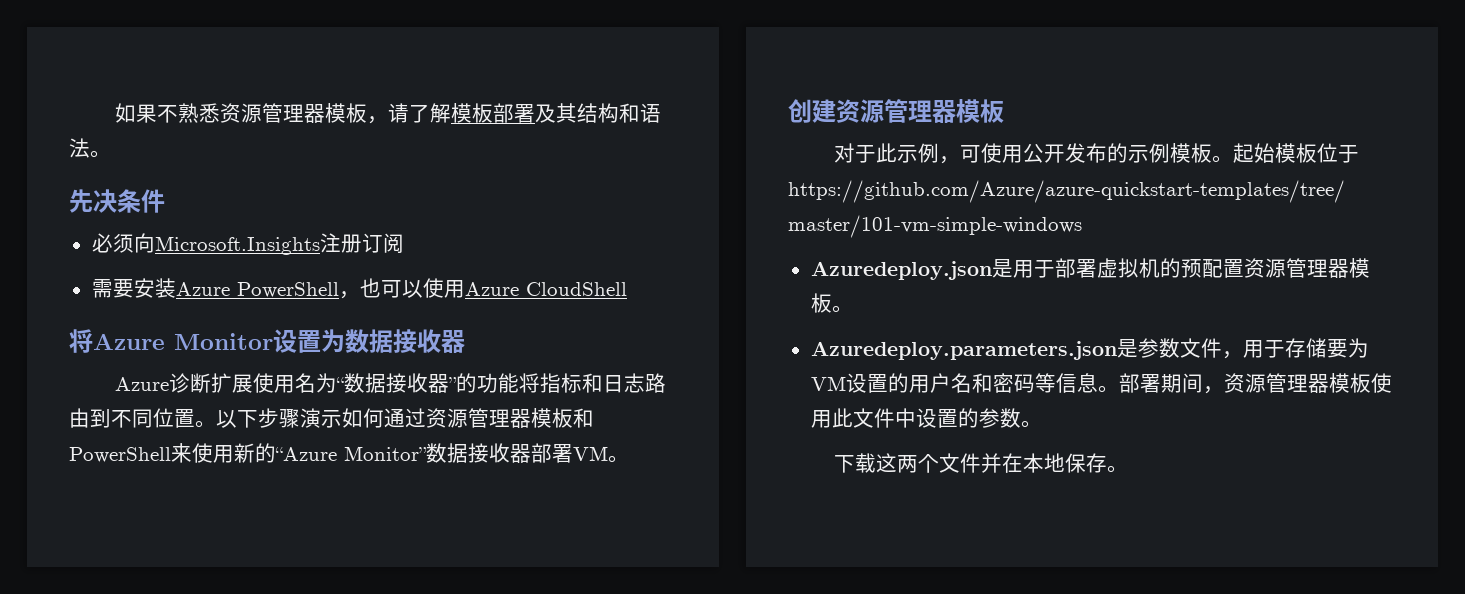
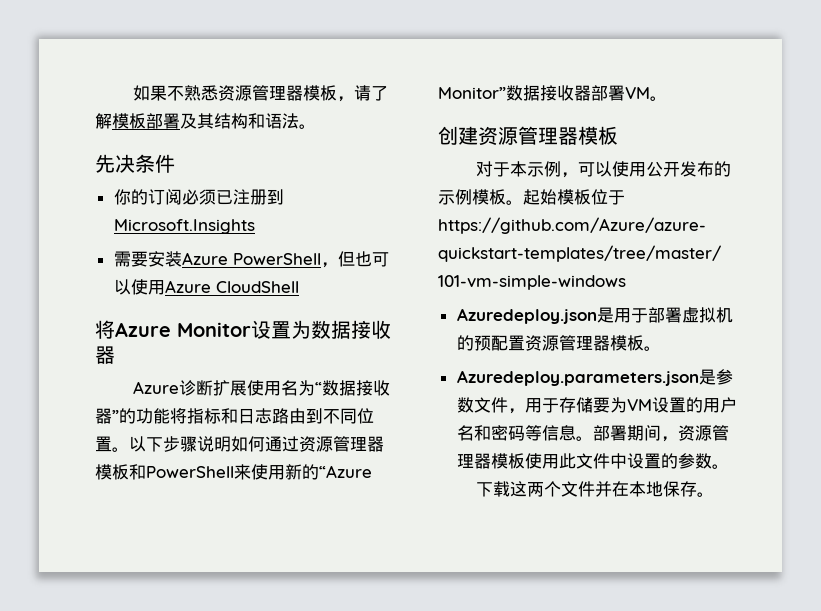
- 必须向Microsoft.Insights注册订阅
+ 你的订阅必须已注册到Microsoft.Insights
- 需要安装Azure PowerShell，也可以使用Azure CloudShell
+ 需要安装Azure PowerShell，但也可以使用Azure CloudShell
- 以下步骤演示如何通过资源管理器模板和PowerShell来使用新的“Azure Monitor”数据接收器部署VM。
+ 以下步骤说明如何通过资源管理器模板和PowerShell来使用新的“Azure Monitor”数据接收器部署VM。
- 对于此示例，可使用公开发布的示例模板。
+ 对于本示例，可以使用公开发布的示例模板。

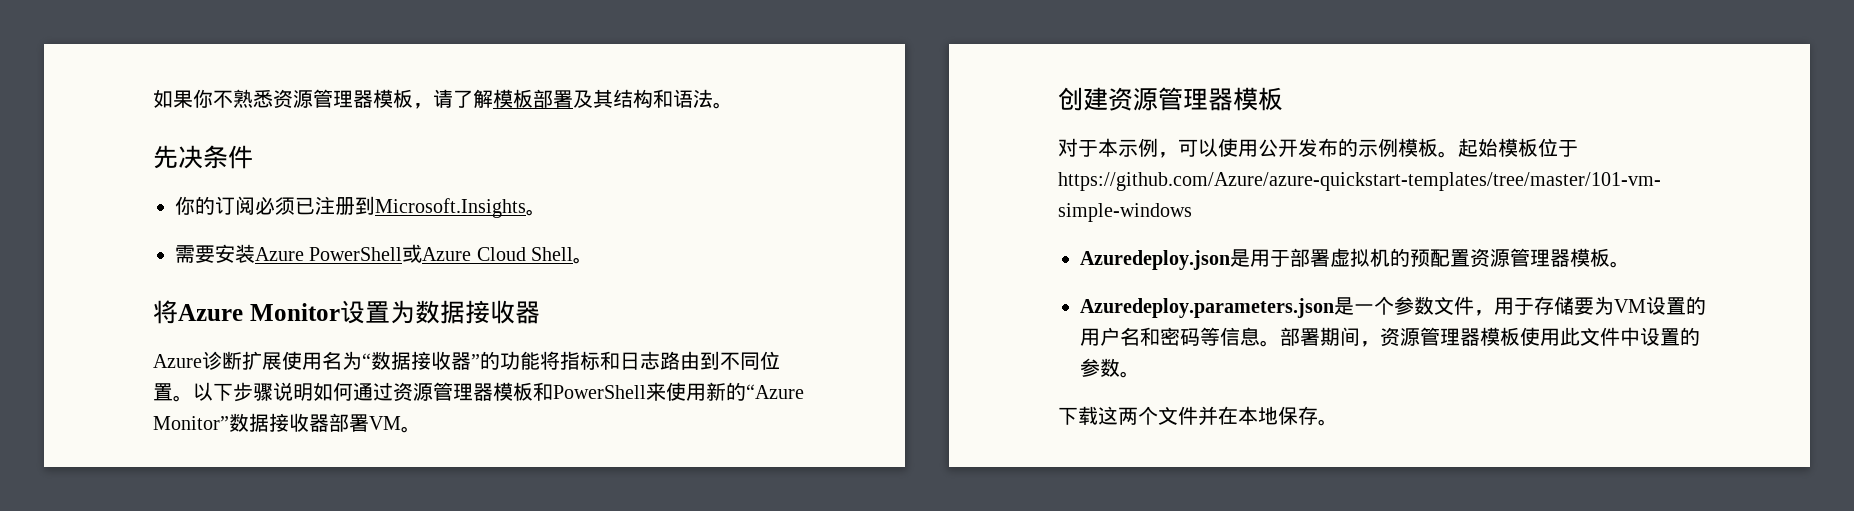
- 如果不熟悉资源管理器模板，请了解模板部署及其结构和语法。
+ 如果你不熟悉资源管理器模板，请了解模板部署及其结构和语法。
- 你的订阅必须已注册到Microsoft.Insights
+ 你的订阅必须已注册到Microsoft.Insights。
- 需要安装Azure PowerShell，但也可以使用Azure CloudShell
+ 需要安装Azure PowerShell或Azure Cloud Shell。
- Azuredeploy.parameters.json是参数文件，用于存储要为VM设置的用户名和密码等信息。
+ Azuredeploy.parameters.json是一个参数文件，用于存储要为VM设置的用户名和密码等信息。

